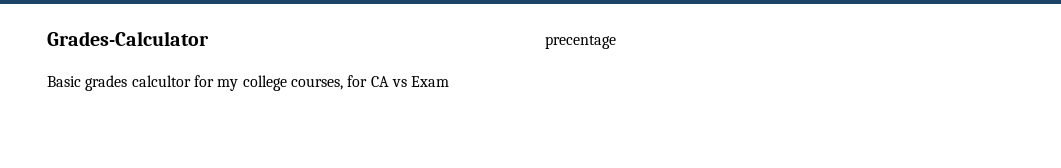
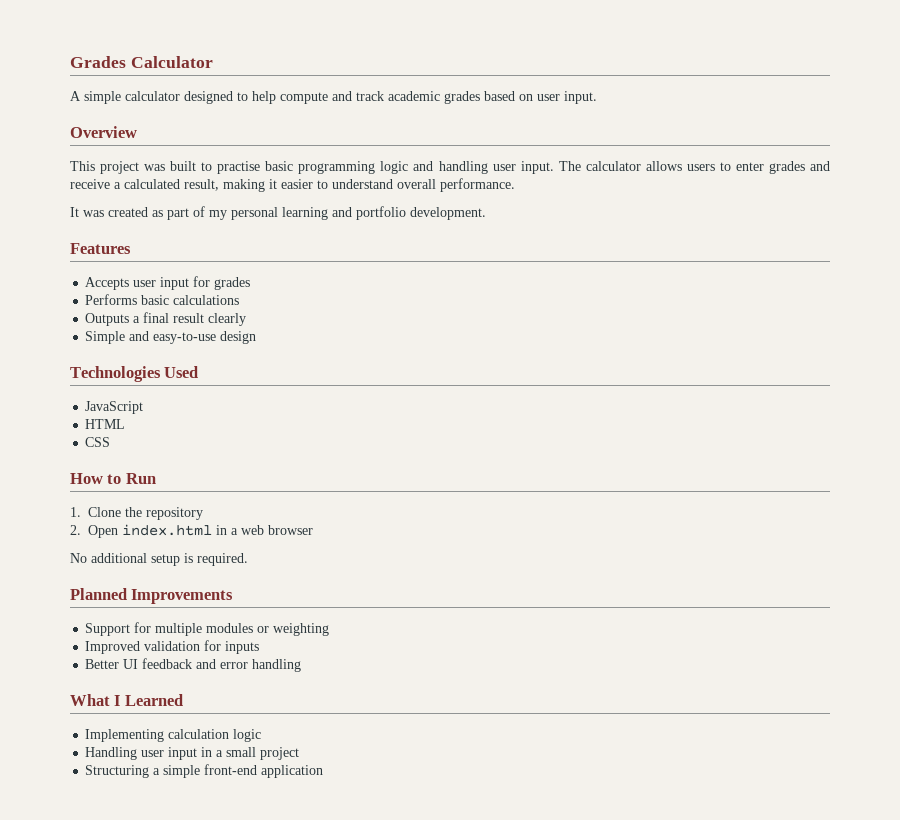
- Grades-Calculator
- Basic grades calcultor for my college courses, for CA vs Exam precentage
+ Grades Calculator
+ A simple calculator designed to help compute and track academic grades based on user input.
+ Overview
+ This project was built to practise basic programming logic and handling user input. The calculator allows users to enter grades and receive a calculated result, making it easier to understand overall performance.
+ It was created as part of my personal learning and portfolio development.
+ Features
+ Accepts user input for grades
+ Performs basic calculations
+ Outputs a final result clearly
+ Simple and easy-to-use design
+ Technologies Used
+ JavaScript
+ HTML
+ CSS
+ How to Run
+ 1. Clone the repository
+ 2. Open index.html in a web browser
+ No additional setup is required.
+ Planned Improvements
+ Support for multiple modules or weighting
+ Improved validation for inputs
+ Better UI feedback and error handling
+ What I Learned
+ Implementing calculation logic
+ Handling user input in a small project
+ Structuring a simple front-end application

